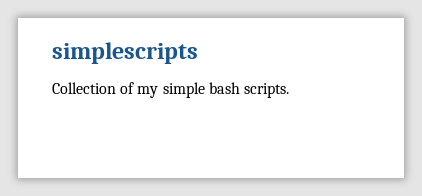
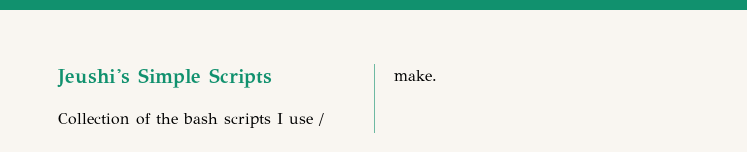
- simplescripts
+ Jeushi's Simple Scripts
- Collection of my simple bash scripts.
+ Collection of the bash scripts I use / make.

